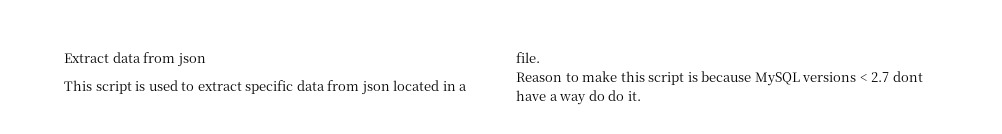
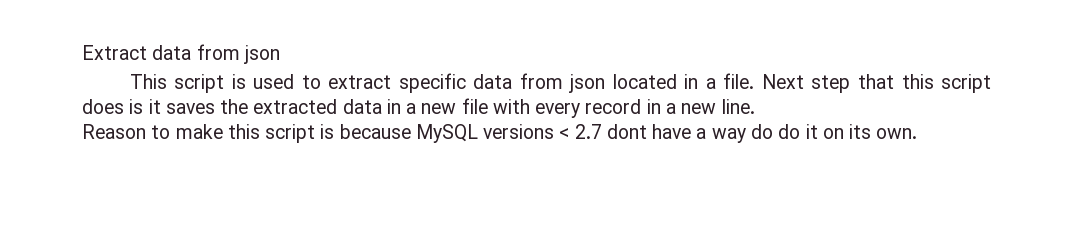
+ Next step that this script does is it saves the extracted data in a new file with every record in a new line.
- Reason to make this script is because MySQL versions < 2.7 dont have a way do do it.
+ Reason to make this script is because MySQL versions < 2.7 dont have a way do do it on its own.

